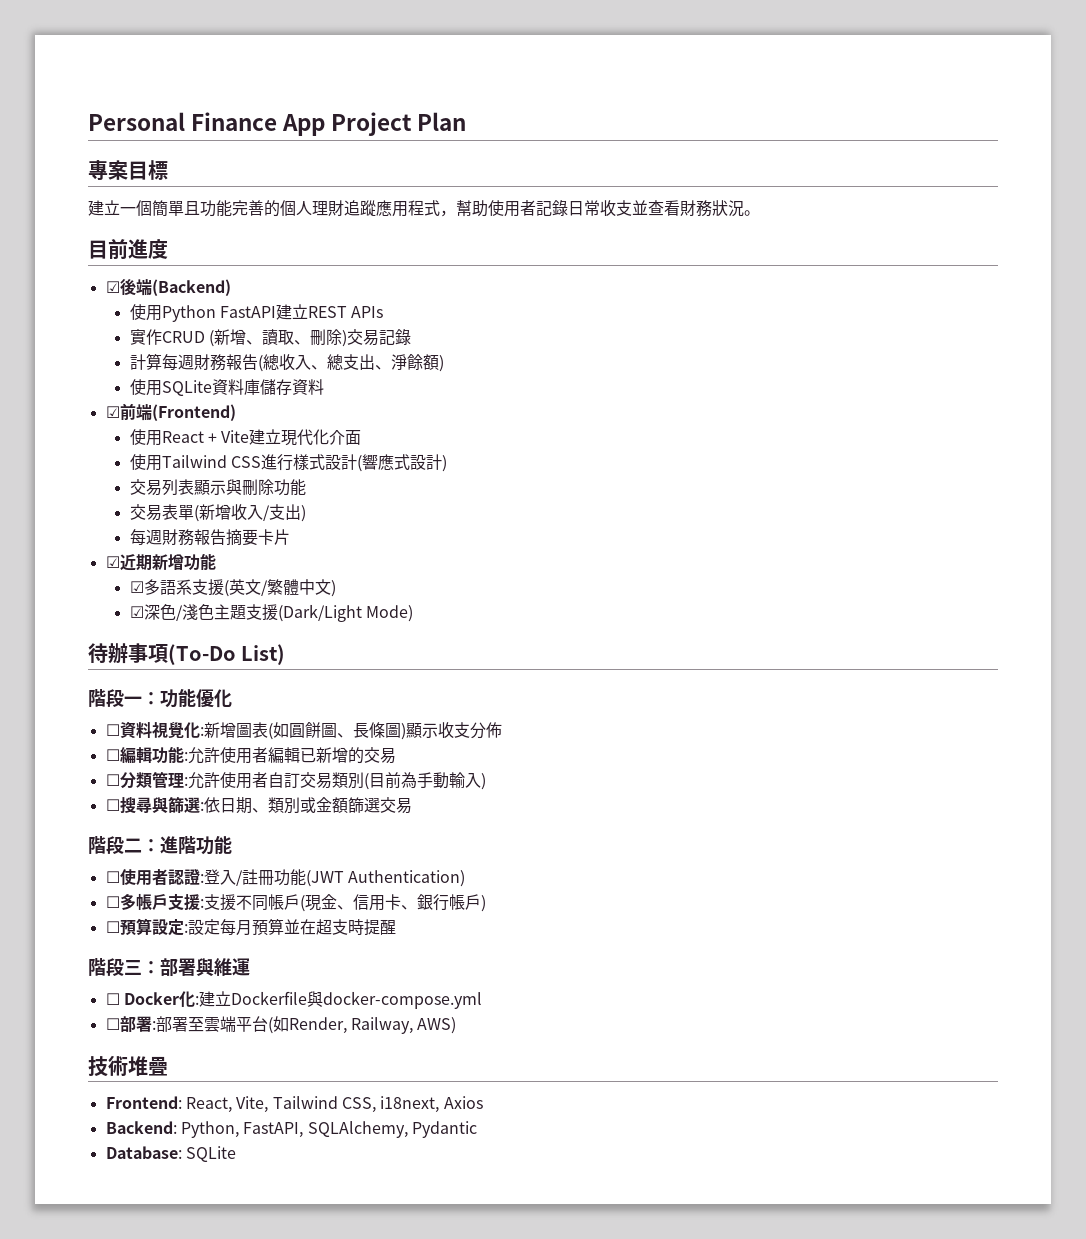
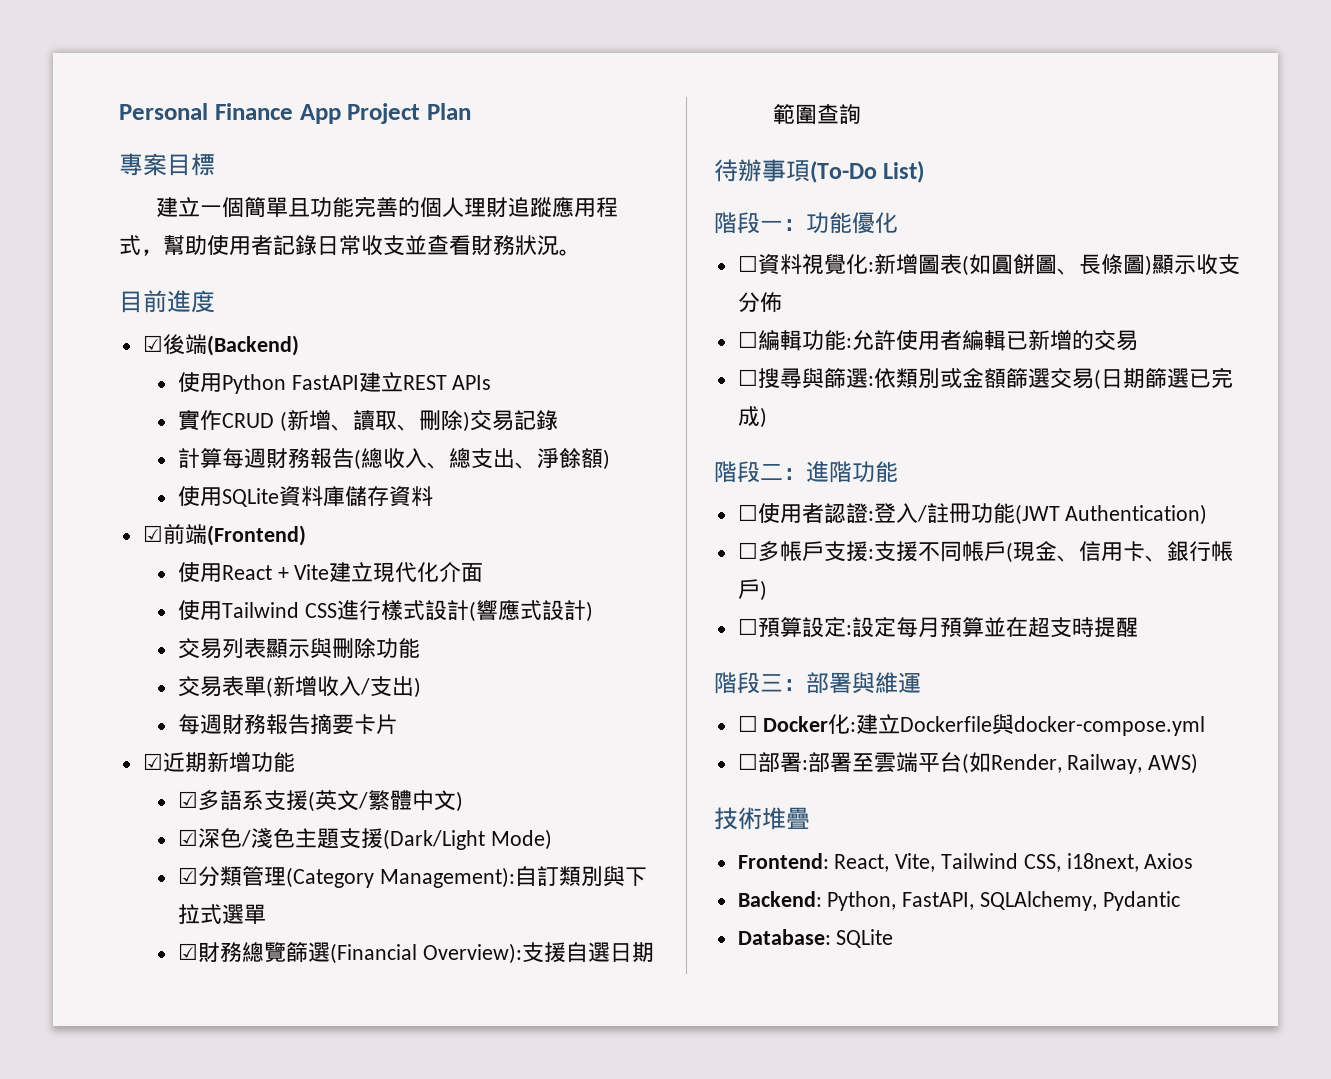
+ ☑分類管理(Category Management):自訂類別與下拉式選單
+ ☑財務總覽篩選(Financial Overview):支援自選日期範圍查詢
- ☐分類管理:允許使用者自訂交易類別(目前為手動輸入)
- ☐搜尋與篩選:依日期、類別或金額篩選交易
+ ☐搜尋與篩選:依類別或金額篩選交易(日期篩選已完成)

